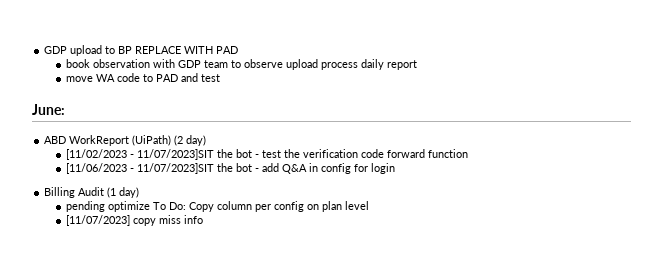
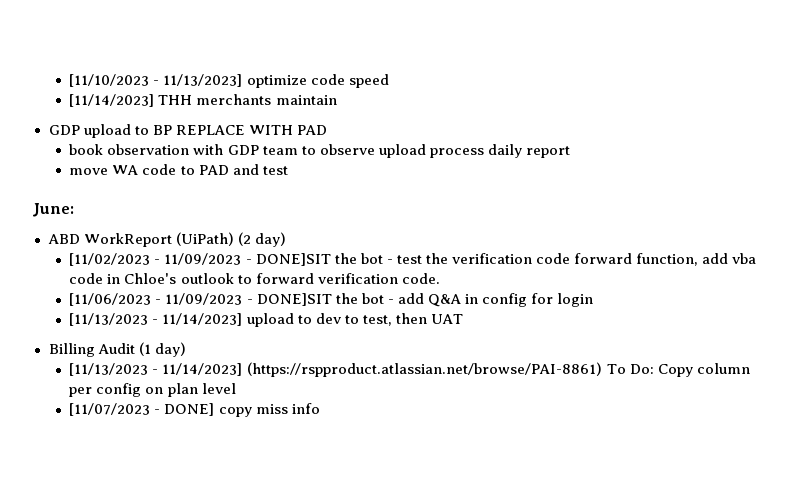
+ [11/10/2023 - 11/13/2023] optimize code speed
+ [11/14/2023] THH merchants maintain
- [11/02/2023 - 11/07/2023]SIT the bot - test the verification code forward function
+ [11/02/2023 - 11/09/2023 - DONE]SIT the bot - test the verification code forward function, add vba code in Chloe's outlook to forward verification code.
- [11/06/2023 - 11/07/2023]SIT the bot - add Q&A in config for login
+ [11/06/2023 - 11/09/2023 - DONE]SIT the bot - add Q&A in config for login
+ [11/13/2023 - 11/14/2023] upload to dev to test, then UAT
- pending optimize To Do: Copy column per config on plan level
+ [11/13/2023 - 11/14/2023] (https://rspproduct.atlassian.net/browse/PAI-8861) To Do: Copy column per config on plan level
- [11/07/2023] copy miss info
+ [11/07/2023 - DONE] copy miss info

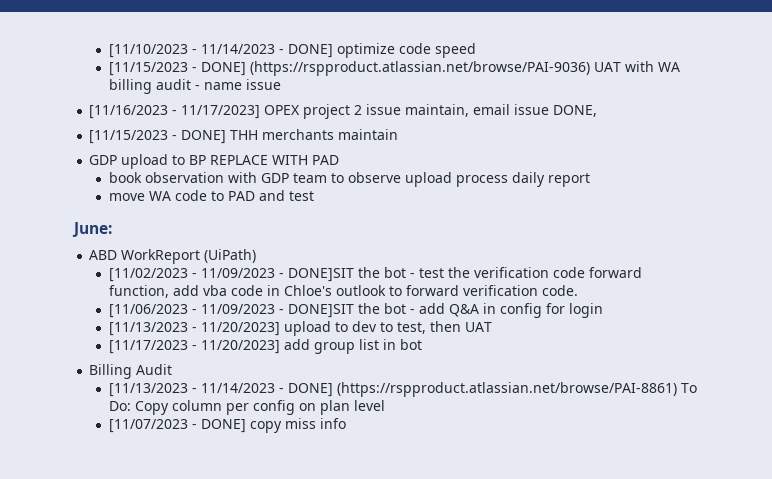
- [11/10/2023 - 11/13/2023] optimize code speed
+ [11/10/2023 - 11/14/2023 - DONE] optimize code speed
- [11/14/2023] THH merchants maintain
+ [11/15/2023 - DONE] (https://rspproduct.atlassian.net/browse/PAI-9036) UAT with WA billing audit - name issue
+ [11/16/2023 - 11/17/2023] OPEX project 2 issue maintain, email issue DONE,
+ [11/15/2023 - DONE] THH merchants maintain
- ABD WorkReport (UiPath) (2 day)
+ ABD WorkReport (UiPath)
- [11/13/2023 - 11/14/2023] upload to dev to test, then UAT
+ [11/13/2023 - 11/20/2023] upload to dev to test, then UAT
+ [11/17/2023 - 11/20/2023] add group list in bot
- Billing Audit (1 day)
- [11/13/2023 - 11/14/2023] (https://rspproduct.atlassian.net/browse/PAI-8861) To Do: Copy column per config on plan level
+ Billing Audit
+ [11/13/2023 - 11/14/2023 - DONE] (https://rspproduct.atlassian.net/browse/PAI-8861) To Do: Copy column per config on plan level

